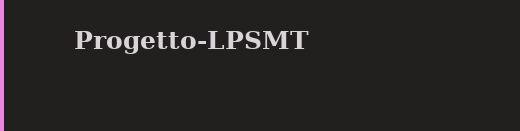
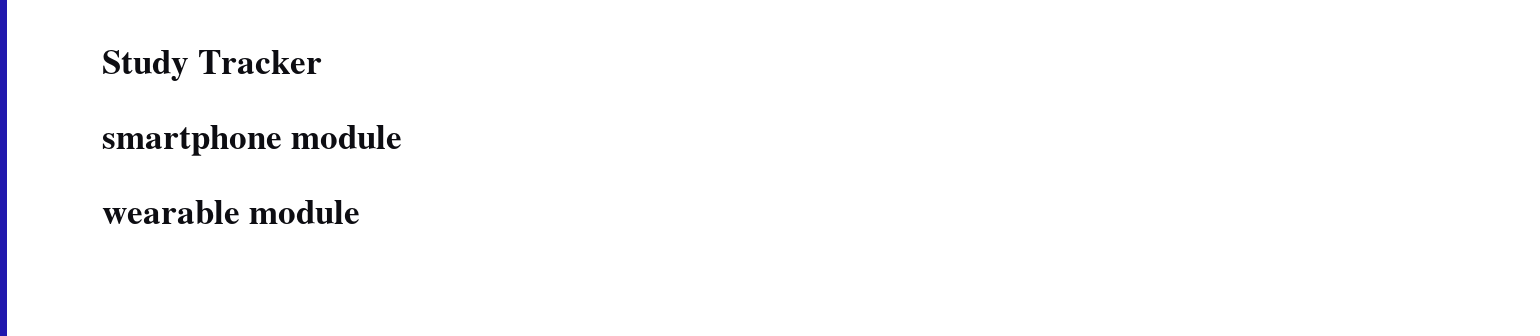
- Progetto-LPSMT
+ Study Tracker
+ smartphone module
+ wearable module

